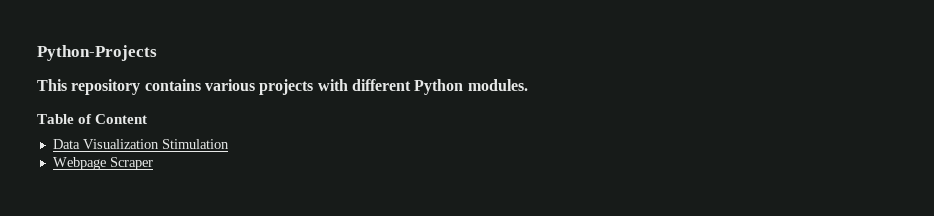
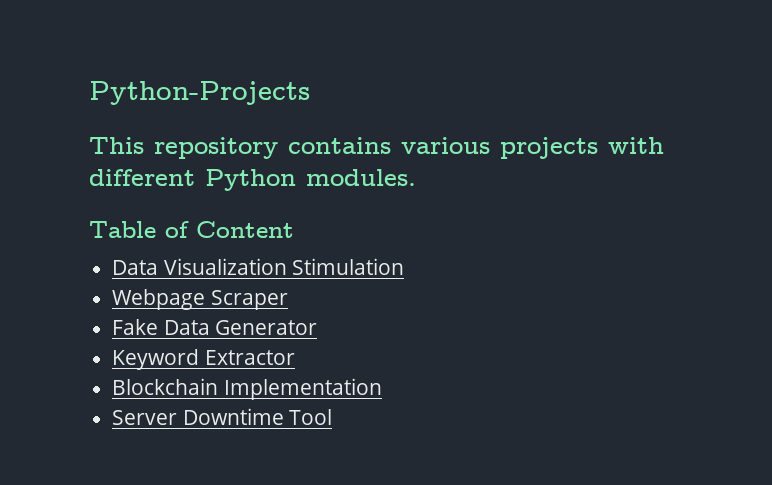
+ Fake Data Generator
+ Keyword Extractor
+ Blockchain Implementation
+ Server Downtime Tool

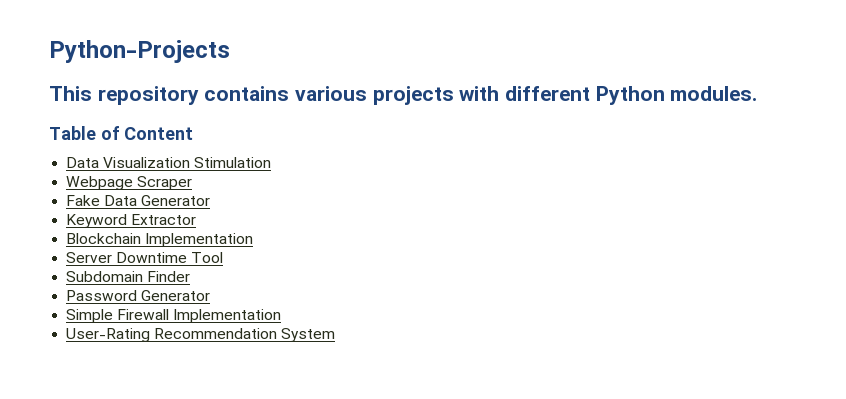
+ Subdomain Finder
+ Password Generator
+ Simple Firewall Implementation
+ User-Rating Recommendation System

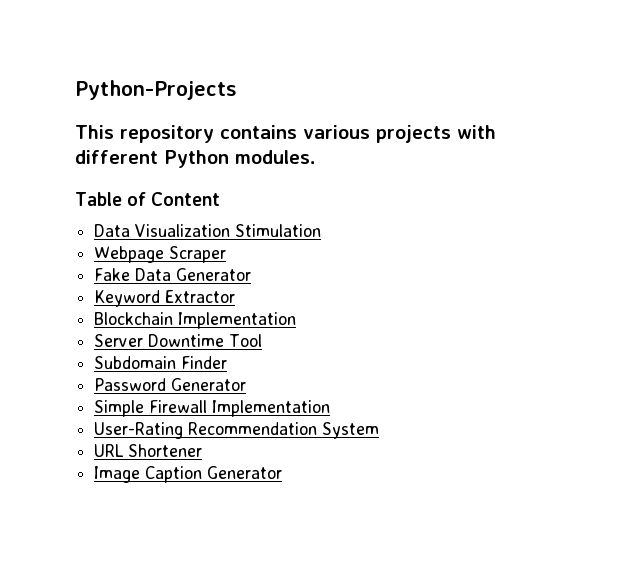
+ URL Shortener
+ Image Caption Generator

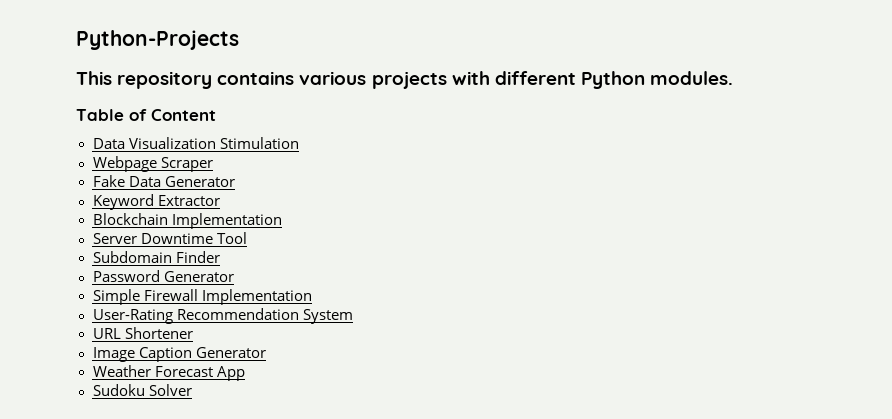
+ Weather Forecast App
+ Sudoku Solver

